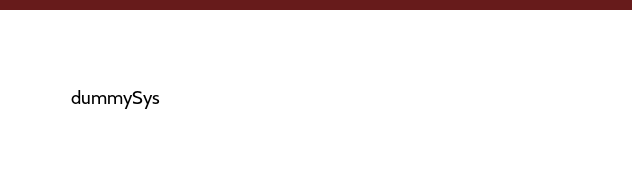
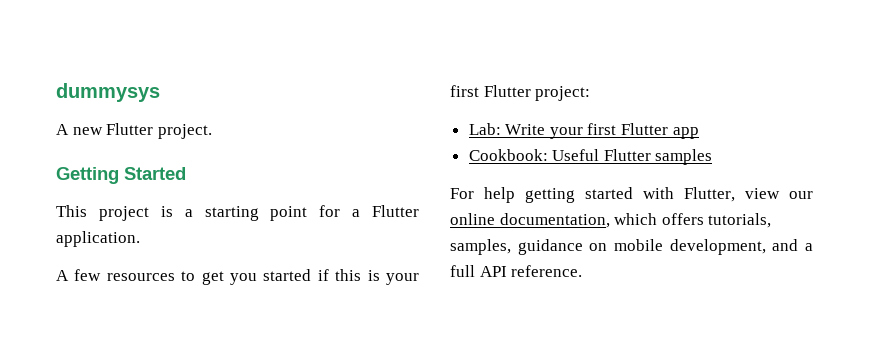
- dummySys
+ dummysys
+ A new Flutter project.
+ Getting Started
+ This project is a starting point for a Flutter application.
+ A few resources to get you started if this is your first Flutter project:
+ Lab: Write your first Flutter app
+ Cookbook: Useful Flutter samples
+ For help getting started with Flutter, view our online documentation, which offers tutorials, samples, guidance on mobile development, and a full API reference.

